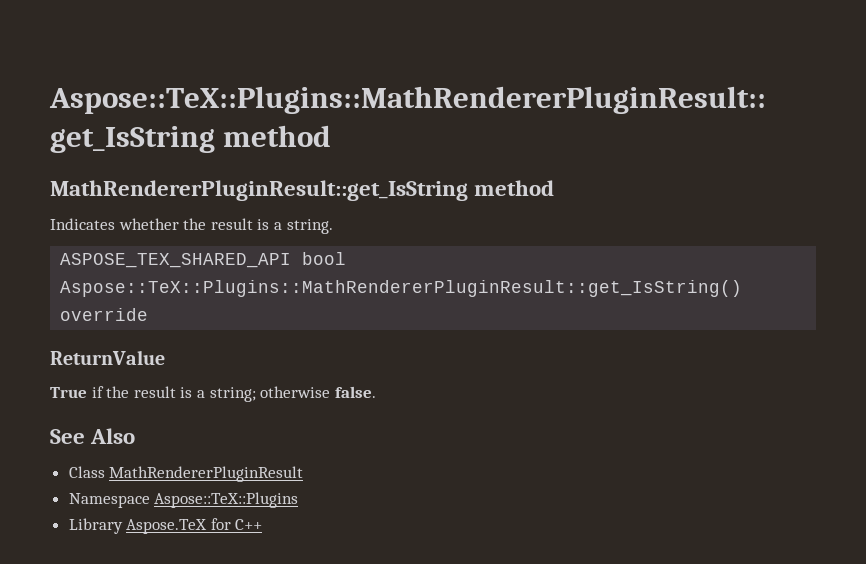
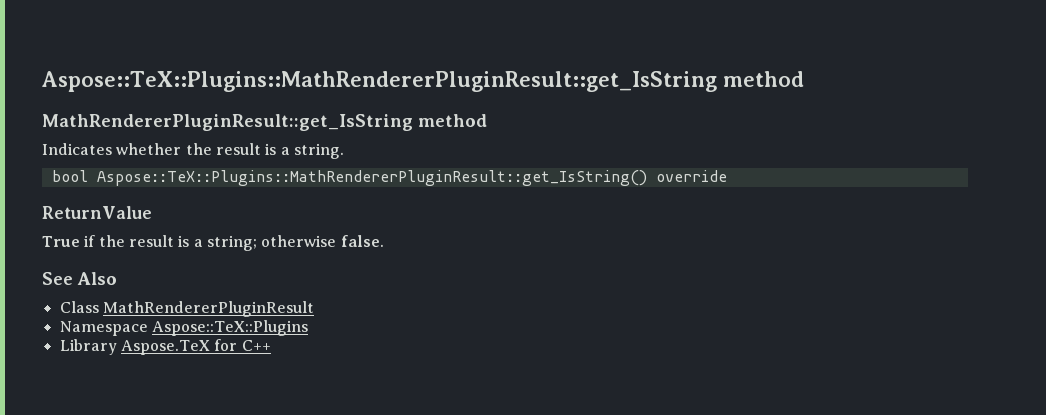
- ASPOSE_TEX_SHARED_API bool Aspose::TeX::Plugins::MathRendererPluginResult::get_IsString() override
+ bool Aspose::TeX::Plugins::MathRendererPluginResult::get_IsString() override

